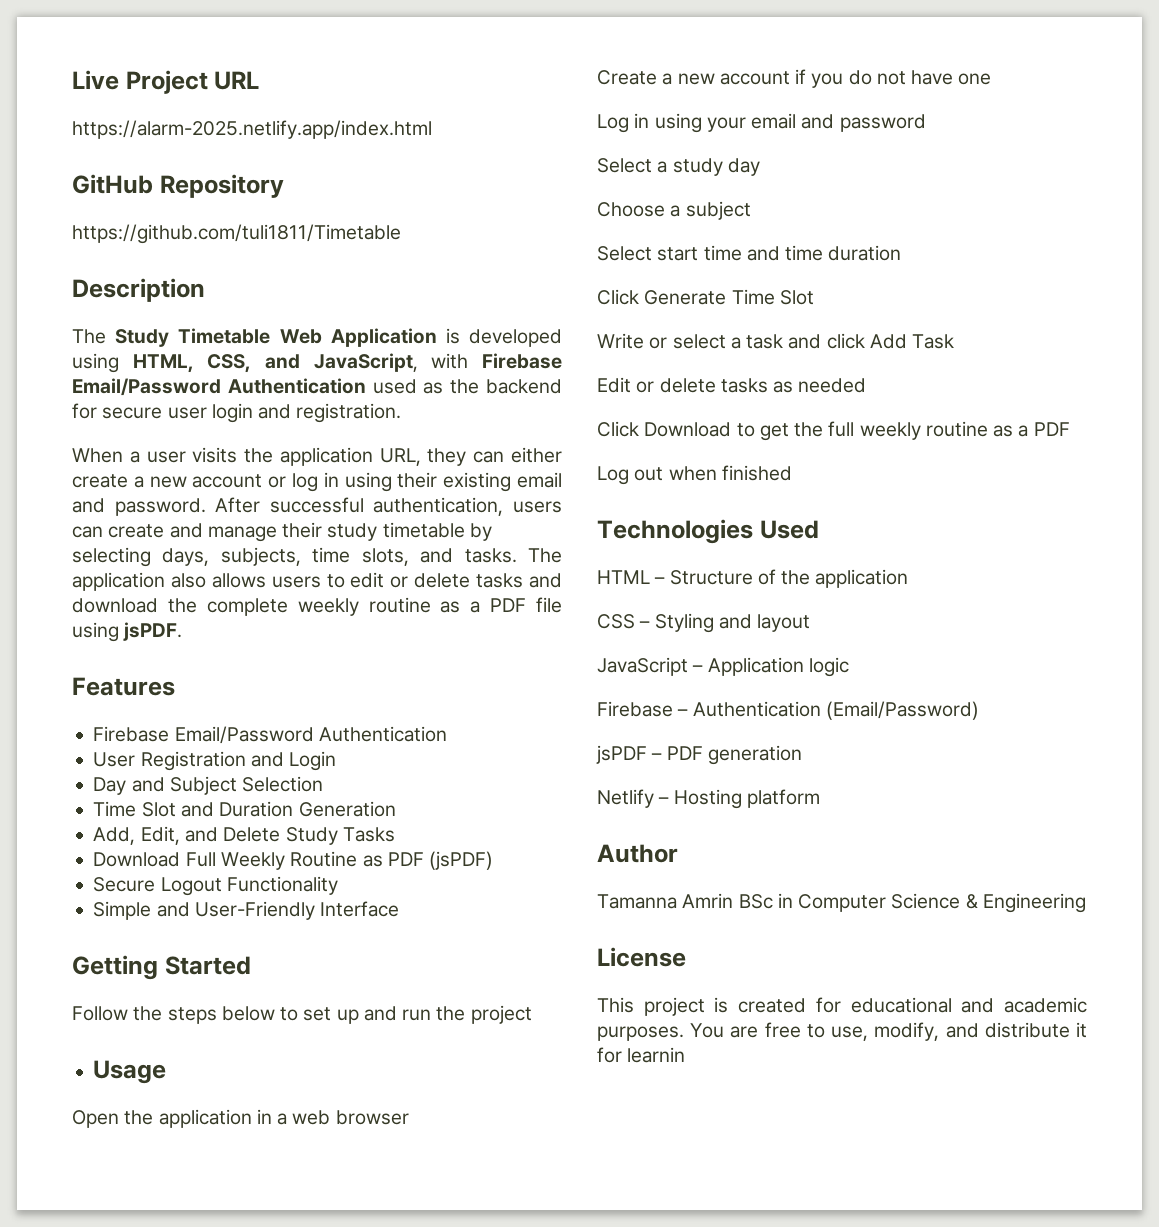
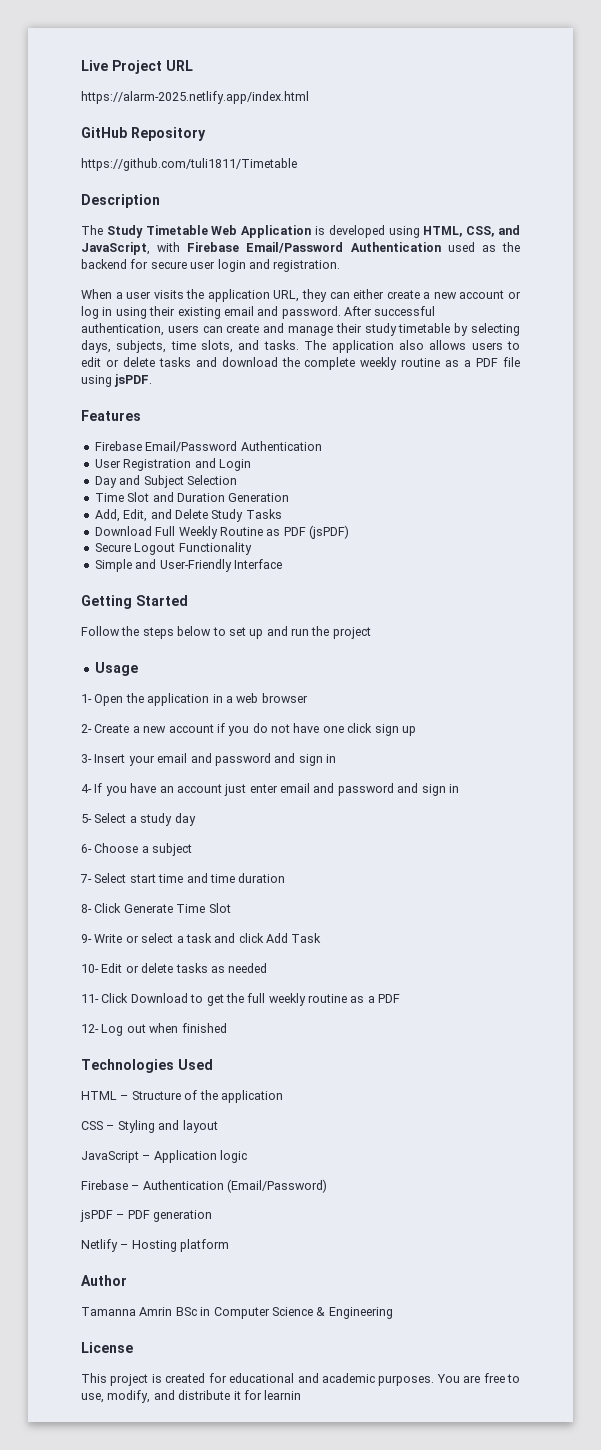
- Open the application in a web browser
+ 1- Open the application in a web browser
- Create a new account if you do not have one
- Log in using your email and password
- Select a study day
+ 2- Create a new account if you do not have one click sign up
+ 3- Insert your email and password and sign in
+ 4- If you have an account just enter email and password and sign in
+ 5- Select a study day
- Choose a subject
+ 6- Choose a subject
- Select start time and time duration
+ 7- Select start time and time duration
- Click Generate Time Slot
+ 8- Click Generate Time Slot
- Write or select a task and click Add Task
+ 9- Write or select a task and click Add Task
- Edit or delete tasks as needed
+ 10- Edit or delete tasks as needed
- Click Download to get the full weekly routine as a PDF
+ 11- Click Download to get the full weekly routine as a PDF
- Log out when finished
+ 12- Log out when finished

